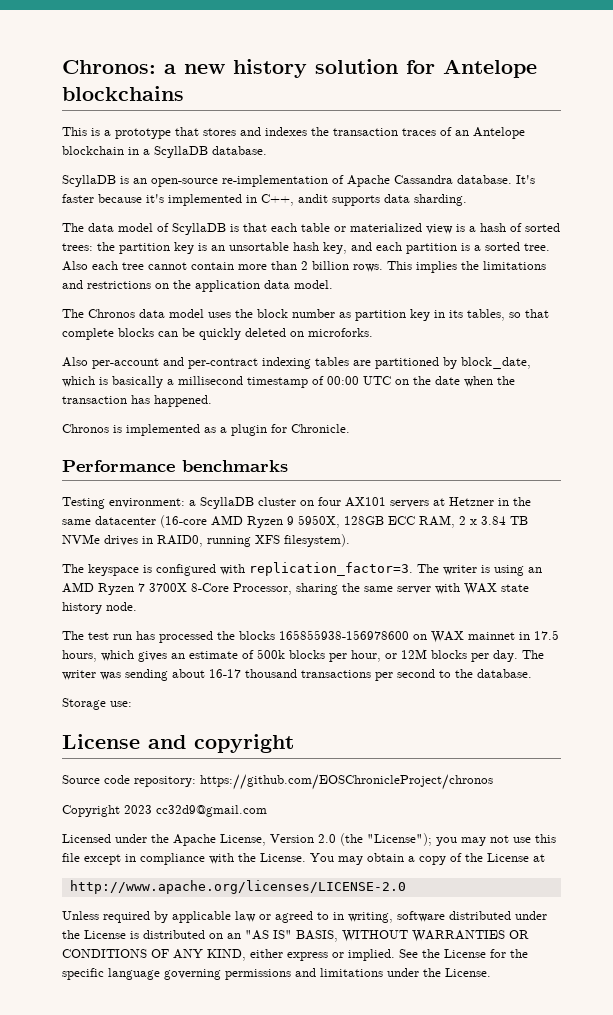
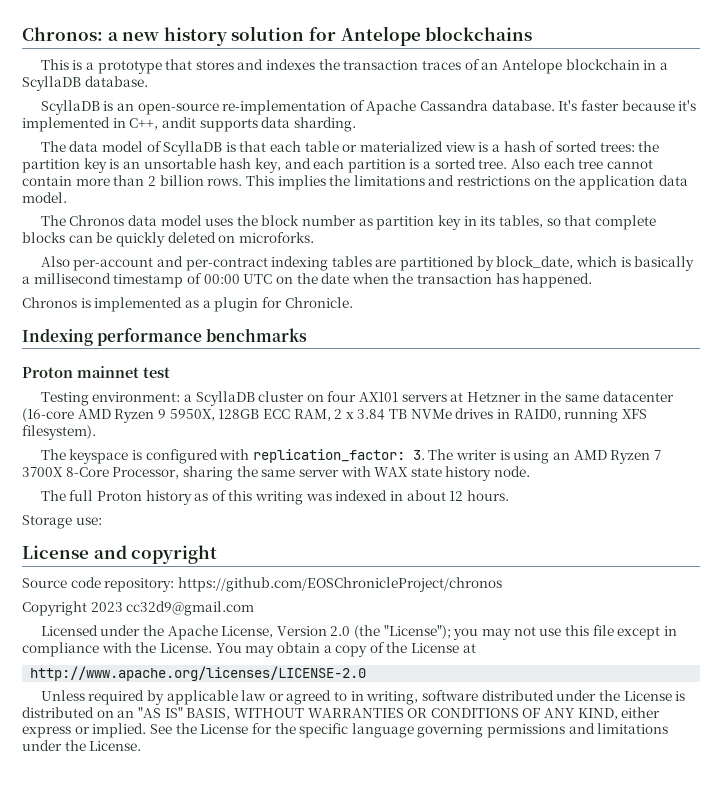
- Performance benchmarks
+ Indexing performance benchmarks
+ Proton mainnet test
- The keyspace is configured with replication_factor=3. The writer is using an AMD Ryzen 7 3700X 8-Core Processor, sharing the same server with WAX state history node.
+ The keyspace is configured with replication_factor: 3. The writer is using an AMD Ryzen 7 3700X 8-Core Processor, sharing the same server with WAX state history node.
- The test run has processed the blocks 165855938-156978600 on WAX mainnet in 17.5 hours, which gives an estimate of 500k blocks per hour, or 12M blocks per day. The writer was sending about 16-17 thousand transactions per second to the database.
+ The full Proton history as of this writing was indexed in about 12 hours.

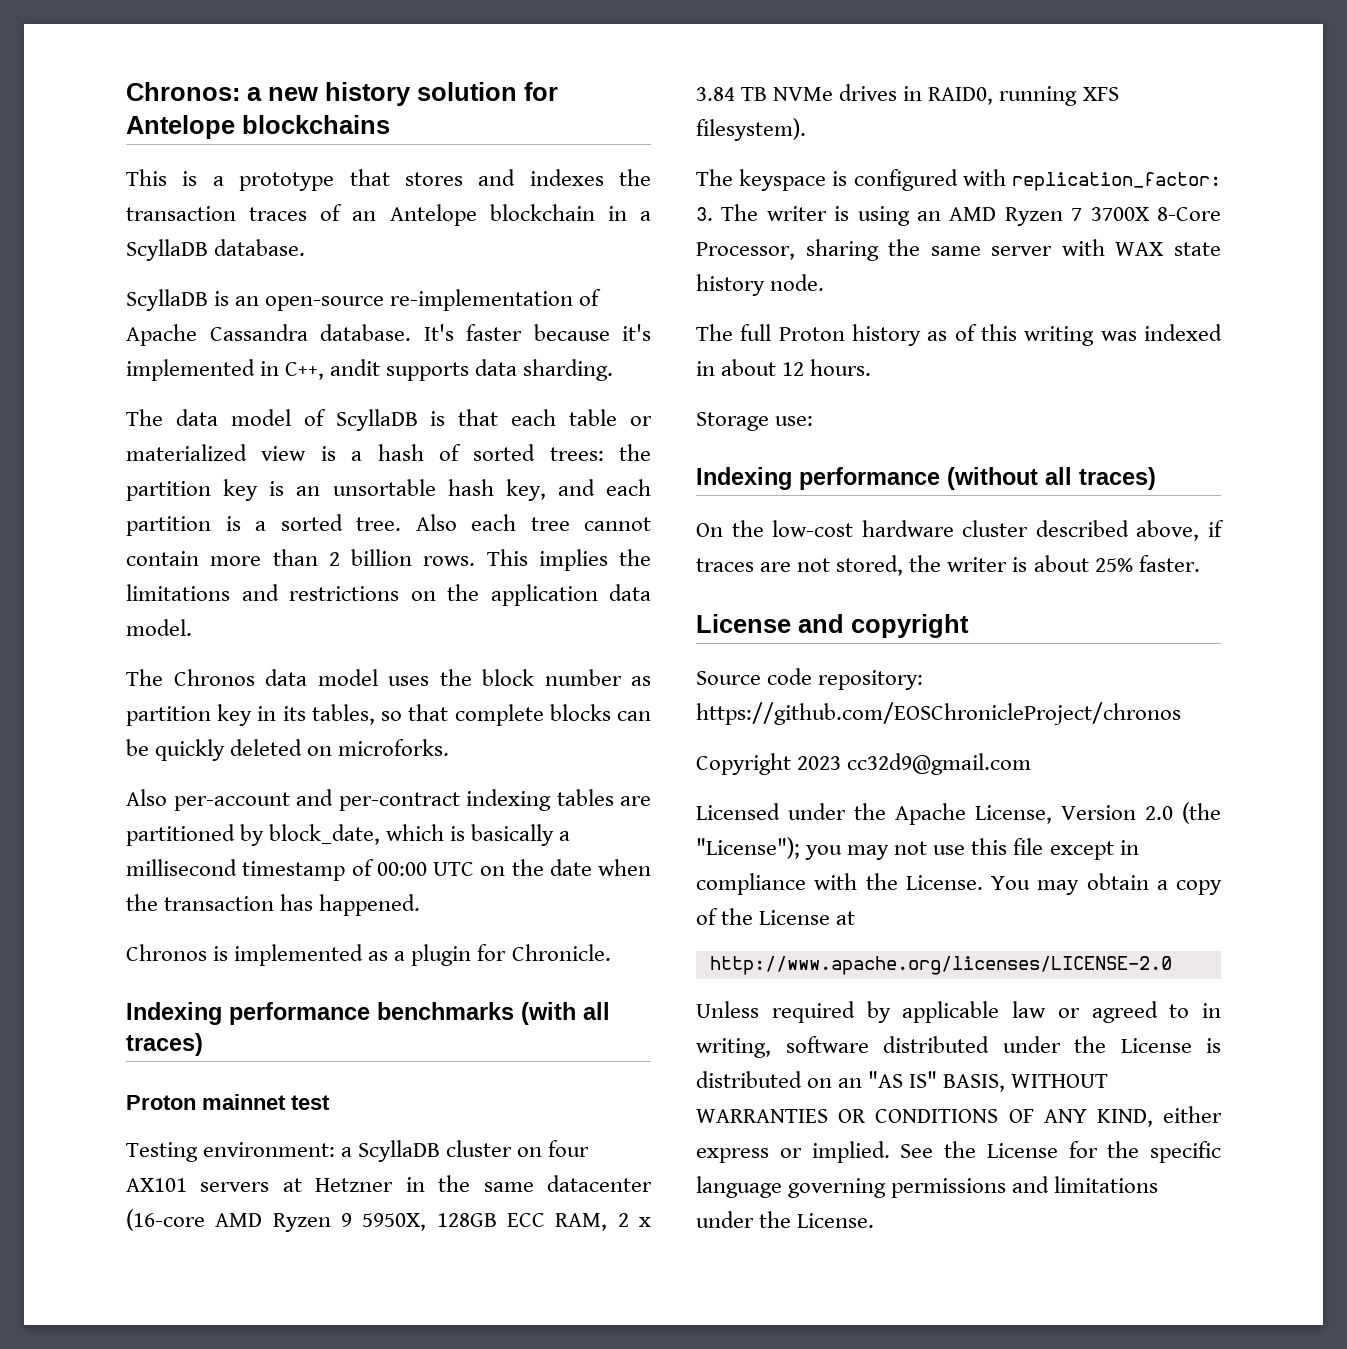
- Indexing performance benchmarks
+ Indexing performance benchmarks (with all traces)
+ Indexing performance (without all traces)
+ On the low-cost hardware cluster described above, if traces are not stored, the writer is about 25% faster.

